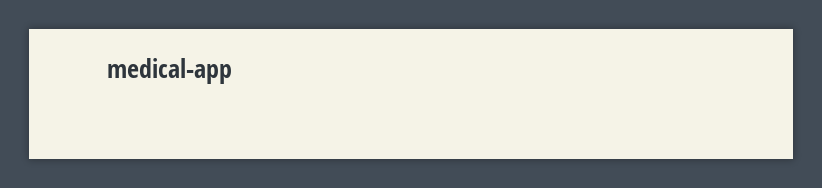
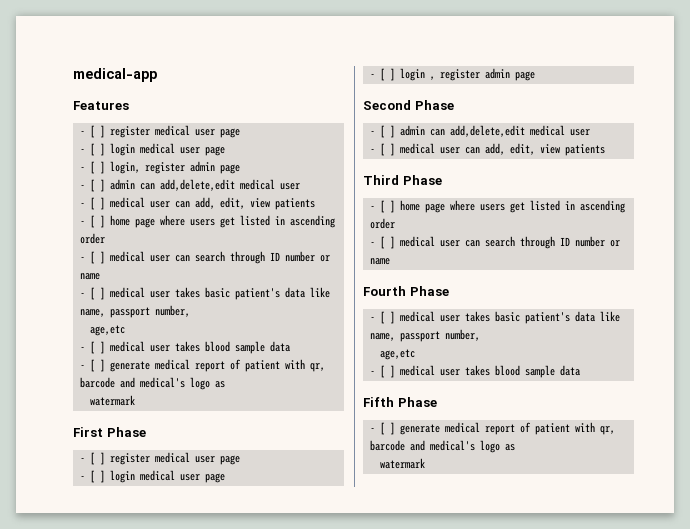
+ Features
+ - [ ] register medical user page
+ - [ ] login medical user page
+ - [ ] login, register admin page
+ - [ ] admin can add,delete,edit medical user
+ - [ ] medical user can add, edit, view patients
+ - [ ] home page where users get listed in ascending order
+ - [ ] medical user can search through ID number or name
+ - [ ] medical user takes basic patient's data like name, passport number,
+ age,etc
+ - [ ] medical user takes blood sample data
+ - [ ] generate medical report of patient with qr, barcode and medical's logo as
+ watermark
+ First Phase
+ - [ ] register medical user page
+ - [ ] login medical user page
+ - [ ] login , register admin page
+ Second Phase
+ - [ ] admin can add,delete,edit medical user
+ - [ ] medical user can add, edit, view patients
+ Third Phase
+ - [ ] home page where users get listed in ascending order
+ - [ ] medical user can search through ID number or name
+ Fourth Phase
+ - [ ] medical user takes basic patient's data like name, passport number,
+ age,etc
+ - [ ] medical user takes blood sample data
+ Fifth Phase
+ - [ ] generate medical report of patient with qr, barcode and medical's logo as
+ watermark

